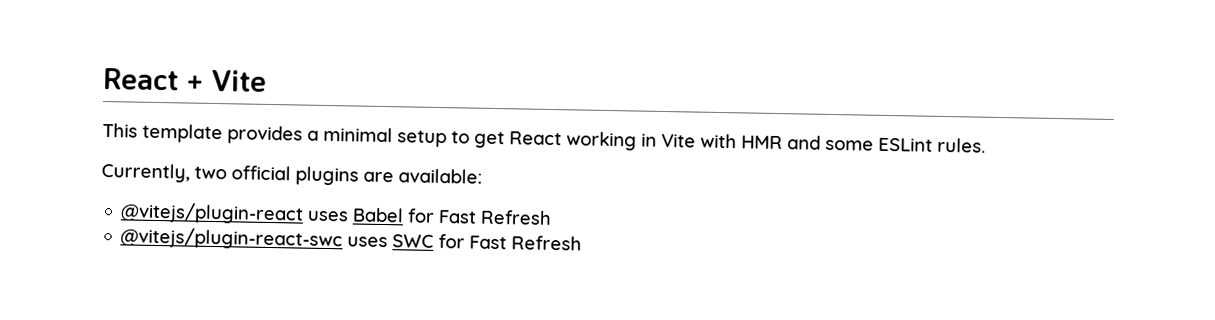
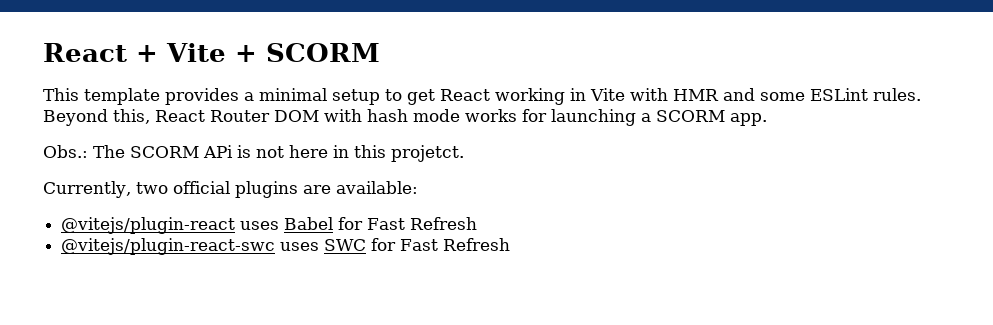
- React + Vite
+ React + Vite + SCORM
+ Beyond this, React Router DOM with hash mode works for launching a SCORM app.
+ Obs.: The SCORM APi is not here in this projetct.

